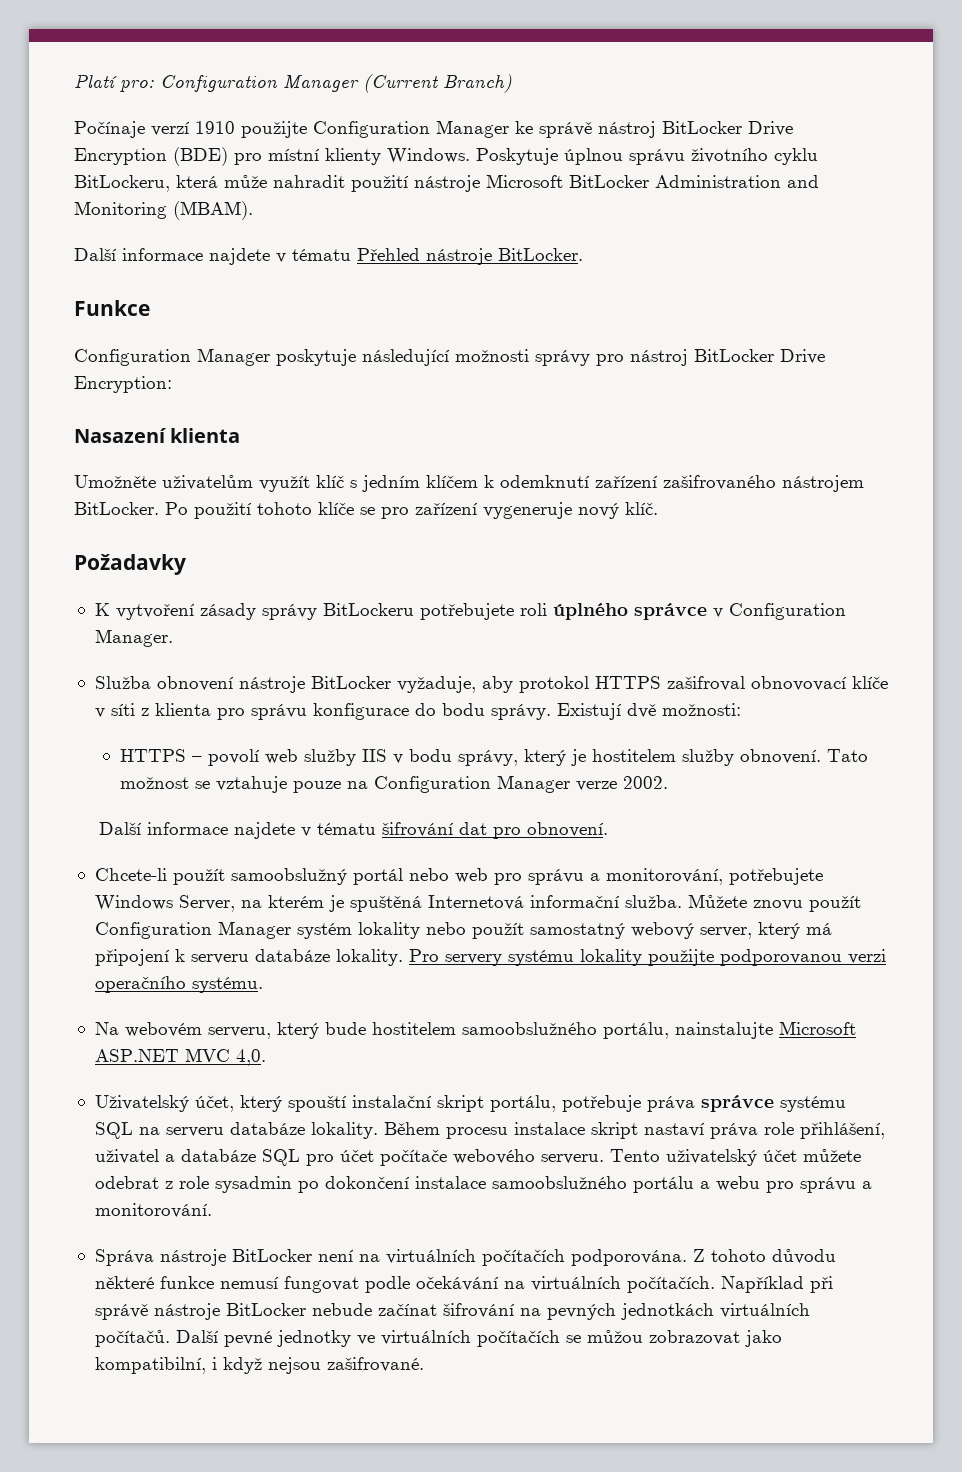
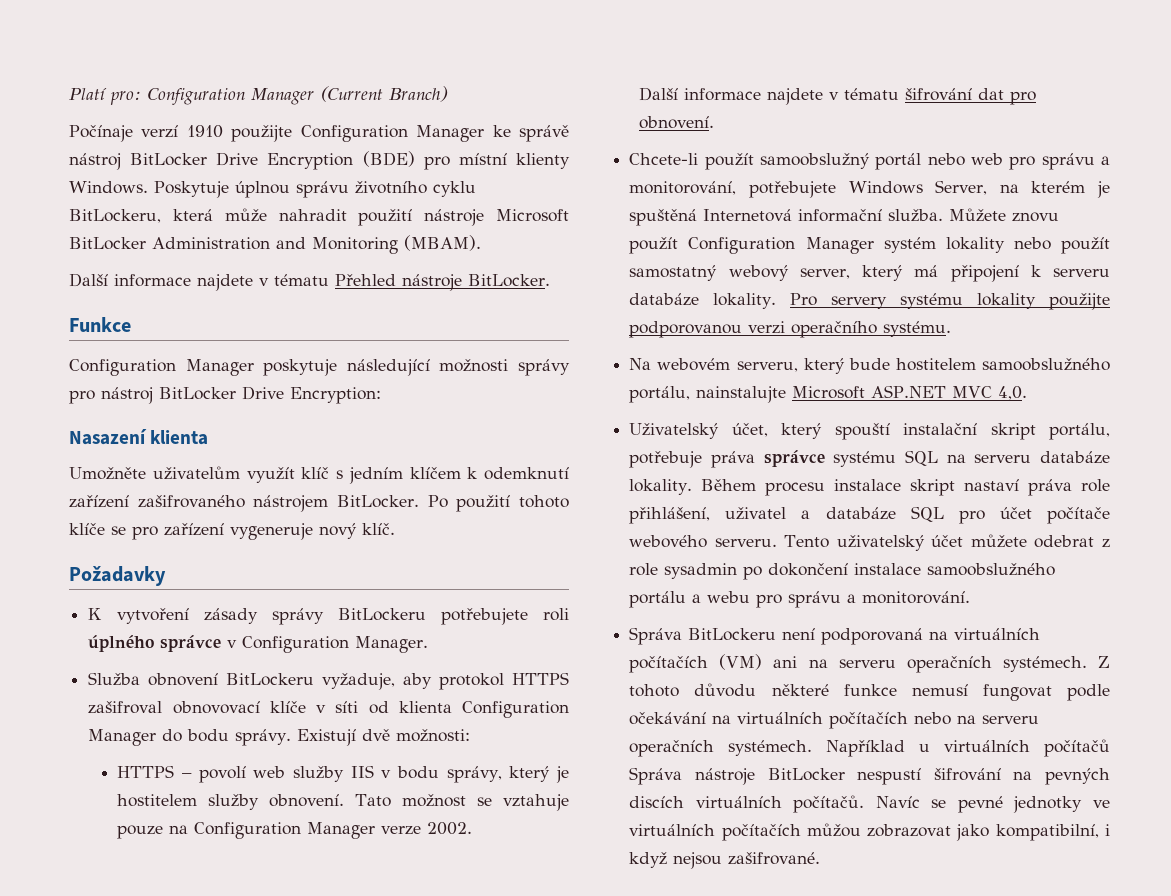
- Služba obnovení nástroje BitLocker vyžaduje, aby protokol HTTPS zašifroval obnovovací klíče v síti z klienta pro správu konfigurace do bodu správy.
+ Služba obnovení BitLockeru vyžaduje, aby protokol HTTPS zašifroval obnovovací klíče v síti od klienta Configuration Manager do bodu správy.
- Správa nástroje BitLocker není na virtuálních počítačích podporována.
+ Správa BitLockeru není podporovaná na virtuálních počítačích (VM) ani na serveru operačních systémech.
- Z tohoto důvodu některé funkce nemusí fungovat podle očekávání na virtuálních počítačích. Například při správě nástroje BitLocker nebude začínat šifrování na pevných jednotkách virtuálních počítačů.
+ Z tohoto důvodu některé funkce nemusí fungovat podle očekávání na virtuálních počítačích nebo na serveru operačních systémech. Například u virtuálních počítačů Správa nástroje BitLocker nespustí šifrování na pevných discích virtuálních počítačů.
- Další pevné jednotky ve virtuálních počítačích se můžou zobrazovat jako kompatibilní, i když nejsou zašifrované.
+ Navíc se pevné jednotky ve virtuálních počítačích můžou zobrazovat jako kompatibilní, i když nejsou zašifrované.

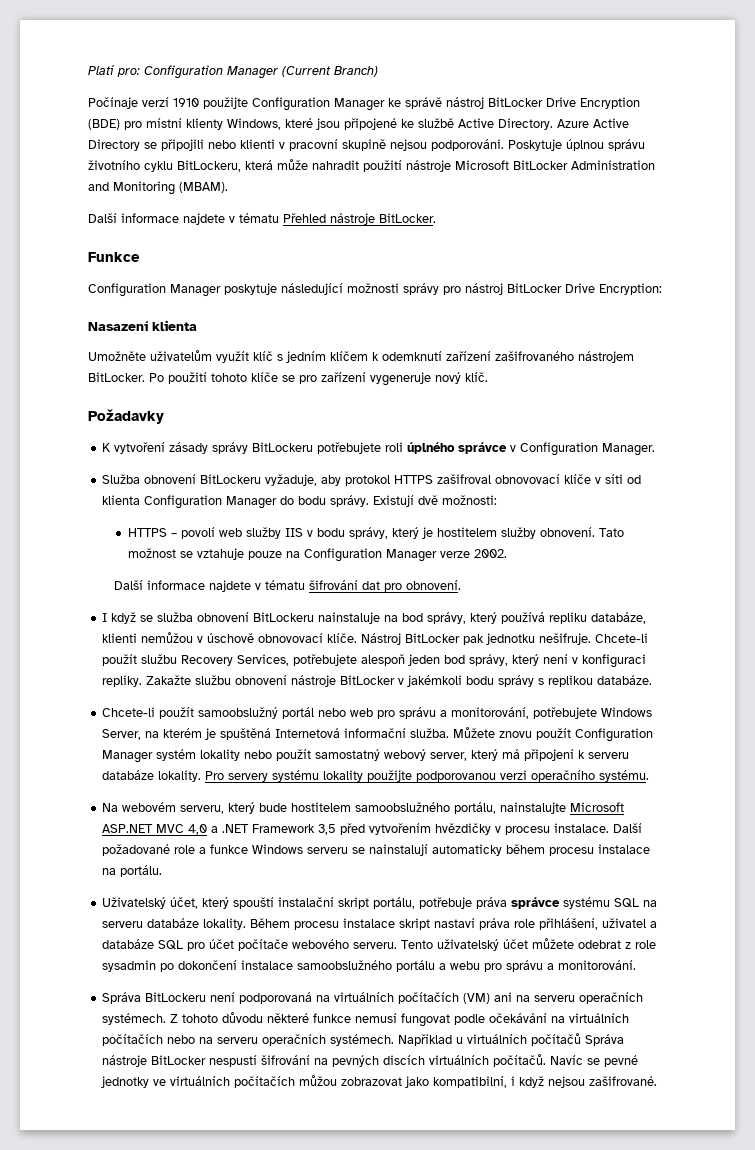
- Počínaje verzí 1910 použijte Configuration Manager ke správě nástroj BitLocker Drive Encryption (BDE) pro místní klienty Windows.
+ Počínaje verzí 1910 použijte Configuration Manager ke správě nástroj BitLocker Drive Encryption (BDE) pro místní klienty Windows, které jsou připojené ke službě Active Directory. Azure Active Directory se připojili nebo klienti v pracovní skupině nejsou podporováni.
+ I když se služba obnovení BitLockeru nainstaluje na bod správy, který používá repliku databáze, klienti nemůžou v úschově obnovovací klíče. Nástroj BitLocker pak jednotku nešifruje. Chcete-li použít službu Recovery Services, potřebujete alespoň jeden bod správy, který není v konfiguraci repliky. Zakažte službu obnovení nástroje BitLocker v jakémkoli bodu správy s replikou databáze.
- Na webovém serveru, který bude hostitelem samoobslužného portálu, nainstalujte Microsoft ASP.NET MVC 4,0.
+ Na webovém serveru, který bude hostitelem samoobslužného portálu, nainstalujte Microsoft ASP.NET MVC 4,0 a .NET Framework 3,5 před vytvořením hvězdičky v procesu instalace. Další požadované role a funkce Windows serveru se nainstalují automaticky během procesu instalace na portálu.

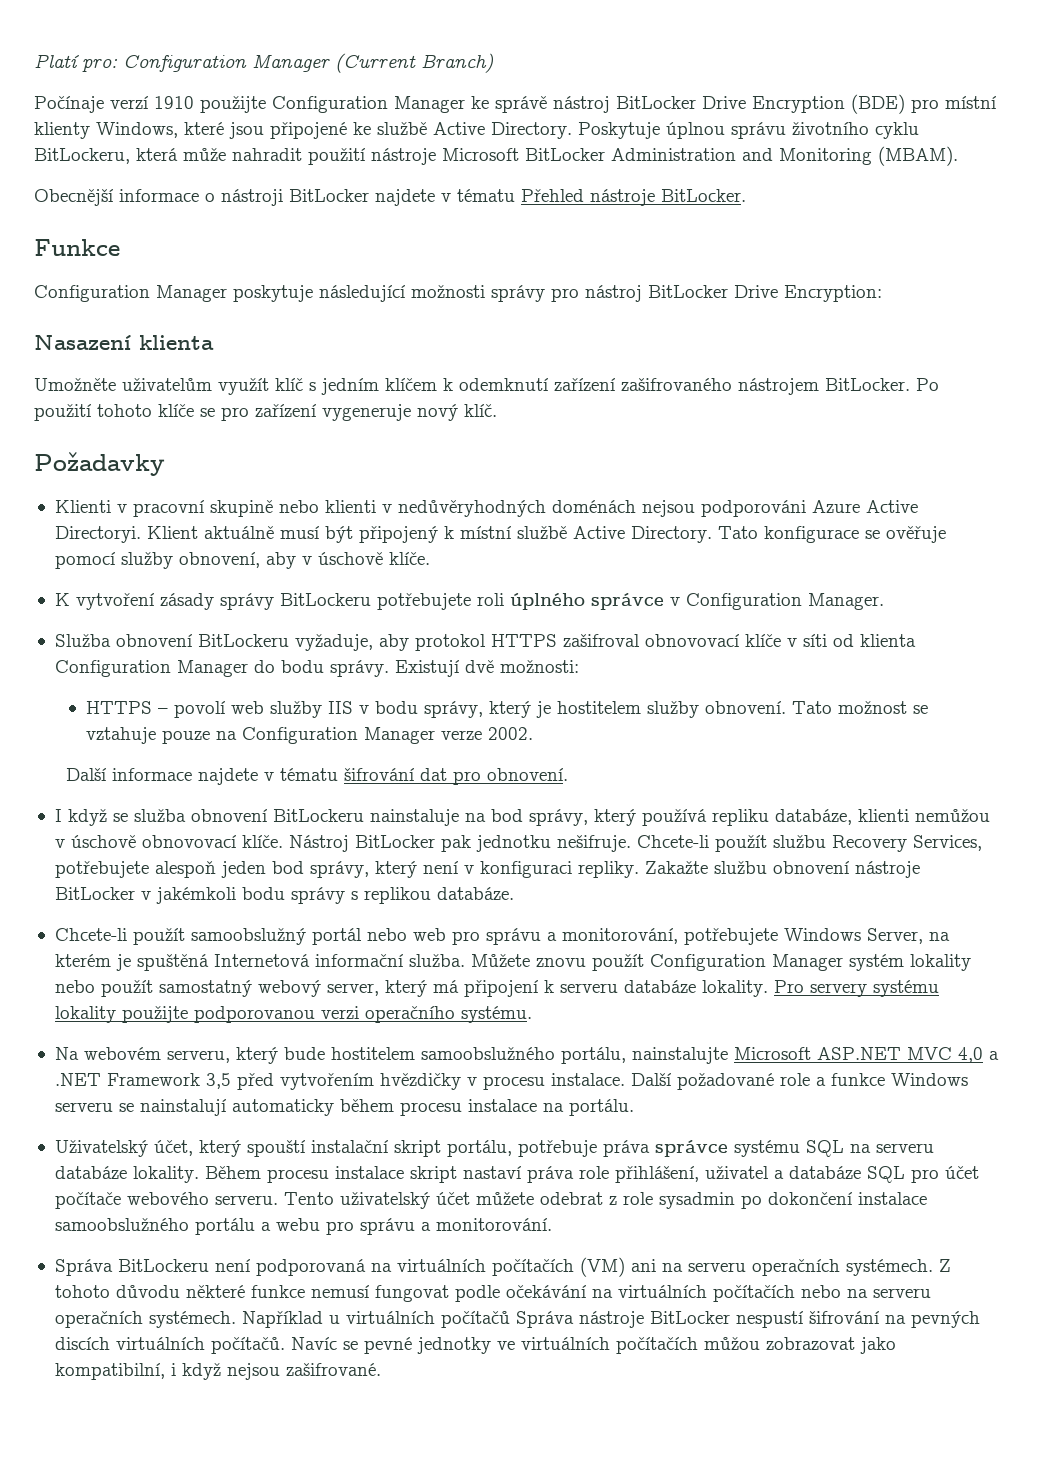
- Azure Active Directory se připojili nebo klienti v pracovní skupině nejsou podporováni.
- Další informace najdete v tématu Přehled nástroje BitLocker.
+ Obecnější informace o nástroji BitLocker najdete v tématu Přehled nástroje BitLocker.
+ Klienti v pracovní skupině nebo klienti v nedůvěryhodných doménách nejsou podporováni Azure Active Directoryi. Klient aktuálně musí být připojený k místní službě Active Directory. Tato konfigurace se ověřuje pomocí služby obnovení, aby v úschově klíče.

